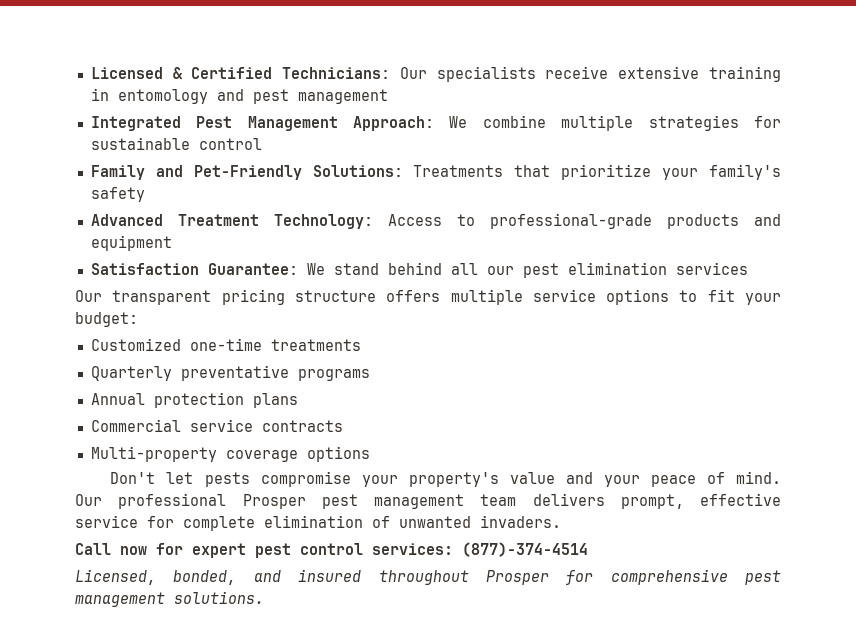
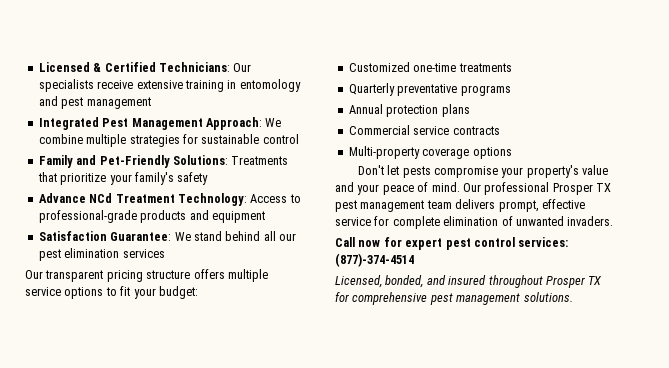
- Advanced Treatment Technology: Access to professional-grade products and equipment
+ Advance NCd Treatment Technology: Access to professional-grade products and equipment
- Our professional Prosper pest management team delivers prompt, effective service for complete elimination of unwanted invaders.
+ Our professional Prosper TX pest management team delivers prompt, effective service for complete elimination of unwanted invaders.
- Licensed, bonded, and insured throughout Prosper for comprehensive pest management solutions.
+ Licensed, bonded, and insured throughout Prosper TX for comprehensive pest management solutions.

